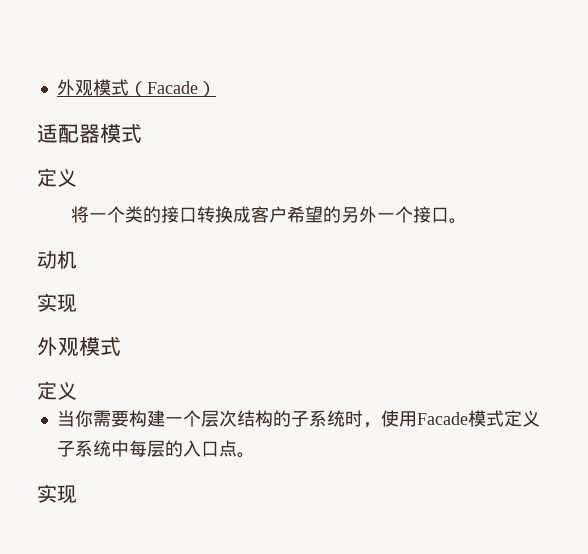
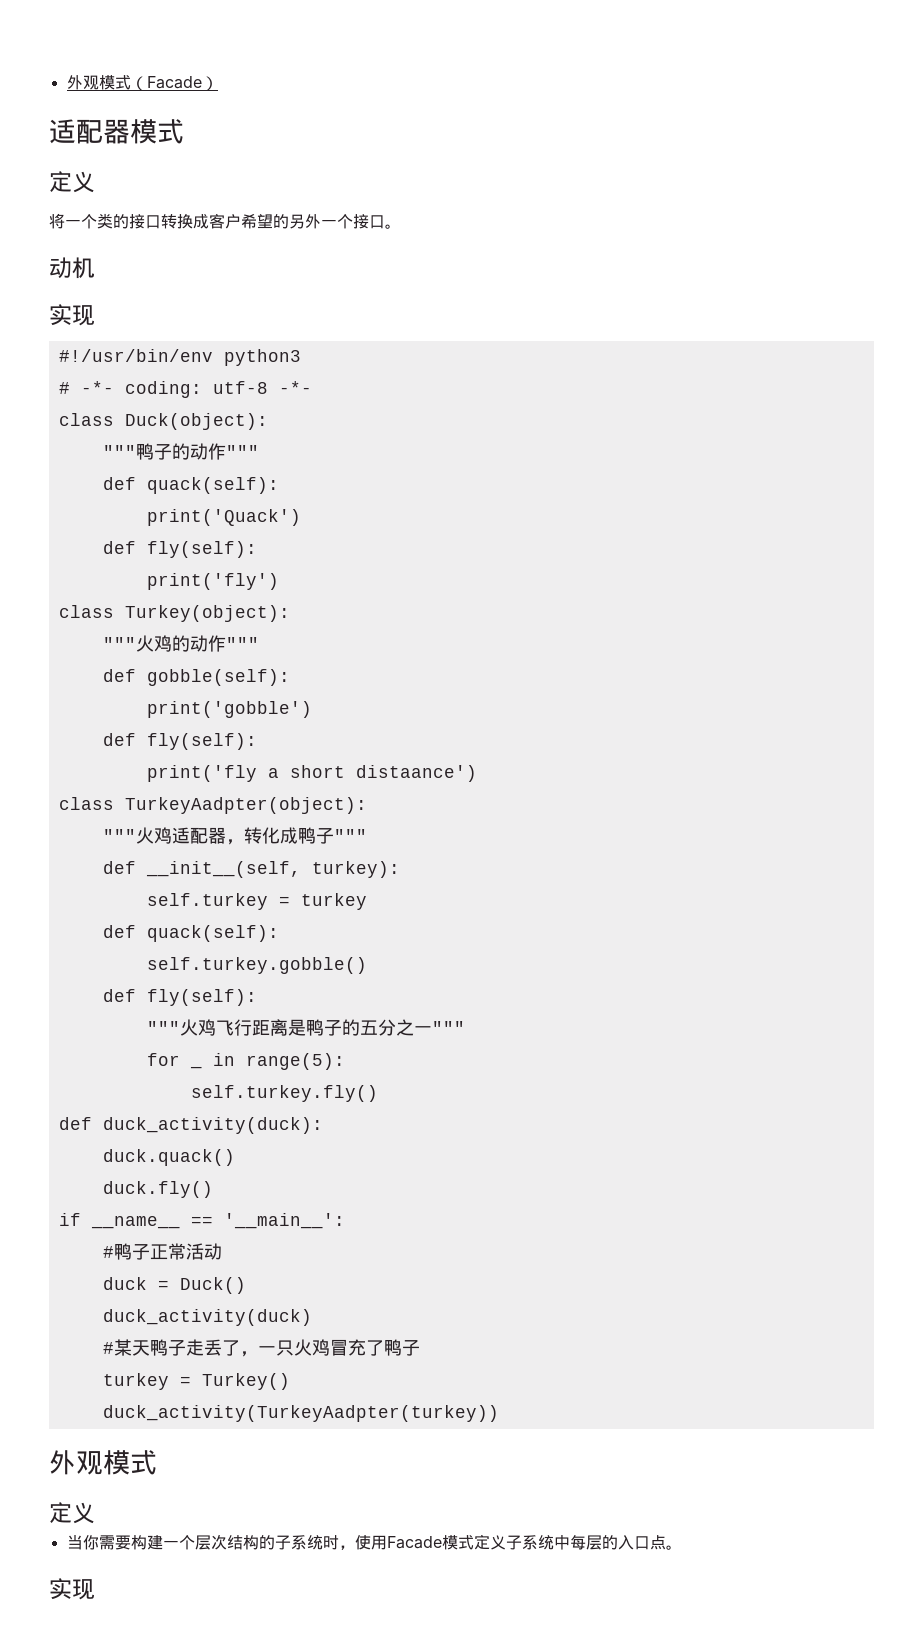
+ #!/usr/bin/env python3
+ # -*- coding: utf-8 -*-
+ class Duck(object):
+ """鸭子的动作"""
+ def quack(self):
+ print('Quack')
+ def fly(self):
+ print('fly')
+ class Turkey(object):
+ """火鸡的动作"""
+ def gobble(self):
+ print('gobble')
+ def fly(self):
+ print('fly a short distaance')
+ class TurkeyAadpter(object):
+ """火鸡适配器，转化成鸭子"""
+ def __init__(self, turkey):
+ self.turkey = turkey
+ def quack(self):
+ self.turkey.gobble()
+ def fly(self):
+ """火鸡飞行距离是鸭子的五分之一"""
+ for _ in range(5):
+ self.turkey.fly()
+ def duck_activity(duck):
+ duck.quack()
+ duck.fly()
+ if __name__ == '__main__':
+ #鸭子正常活动
+ duck = Duck()
+ duck_activity(duck)
+ #某天鸭子走丢了，一只火鸡冒充了鸭子
+ turkey = Turkey()
+ duck_activity(TurkeyAadpter(turkey))

